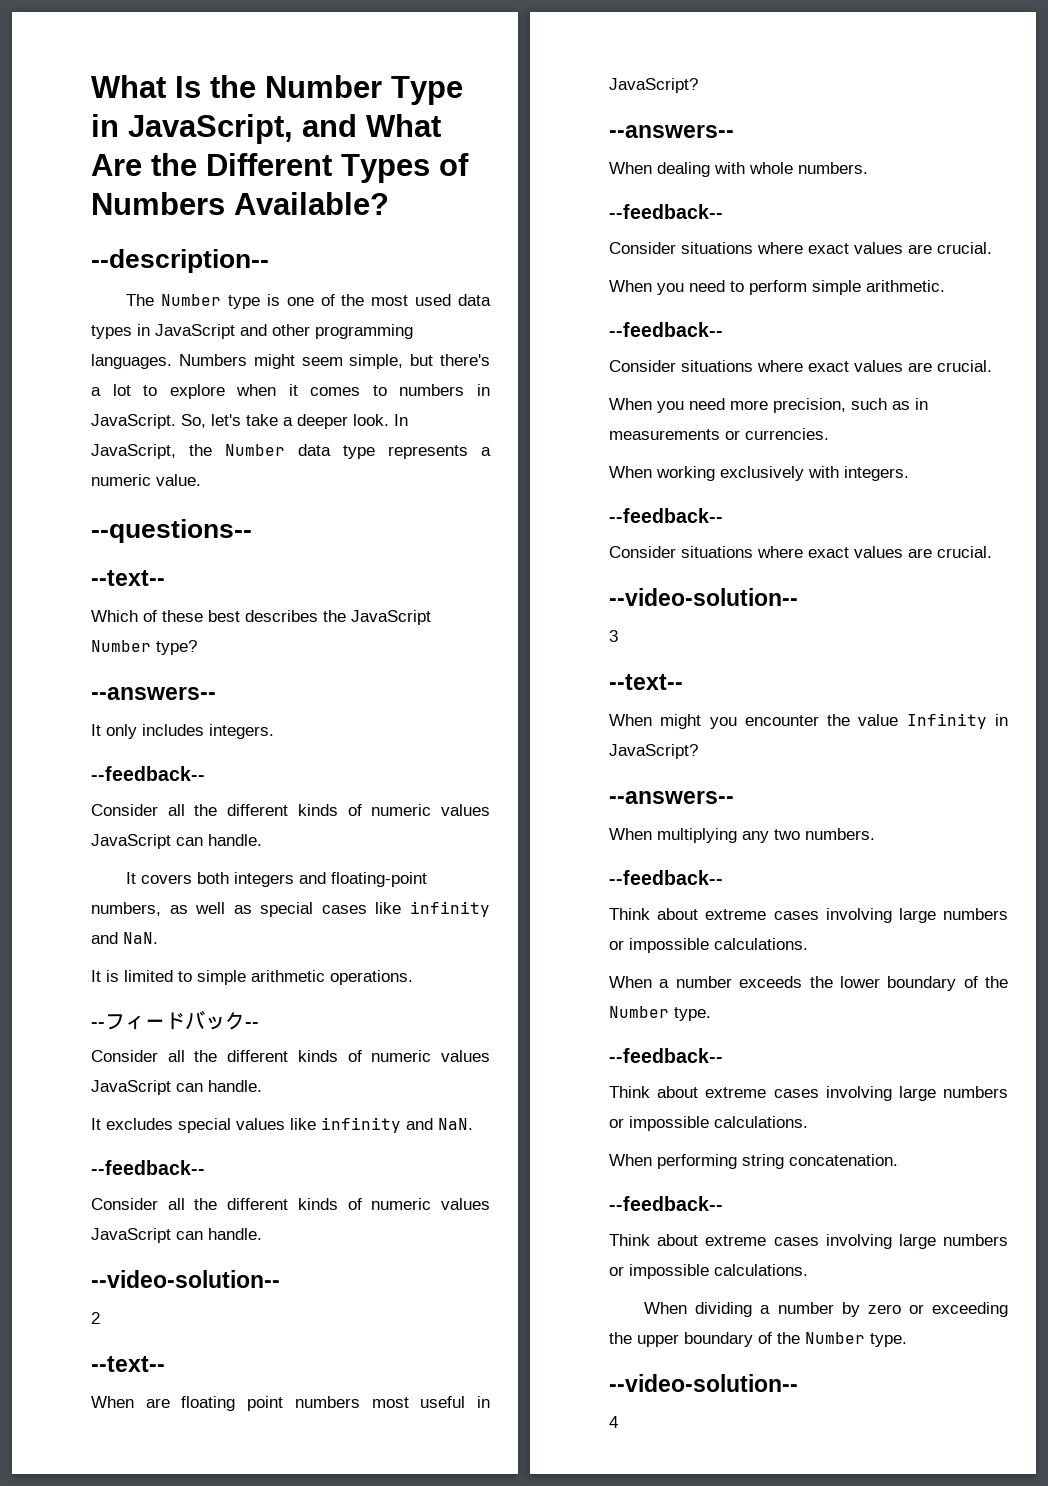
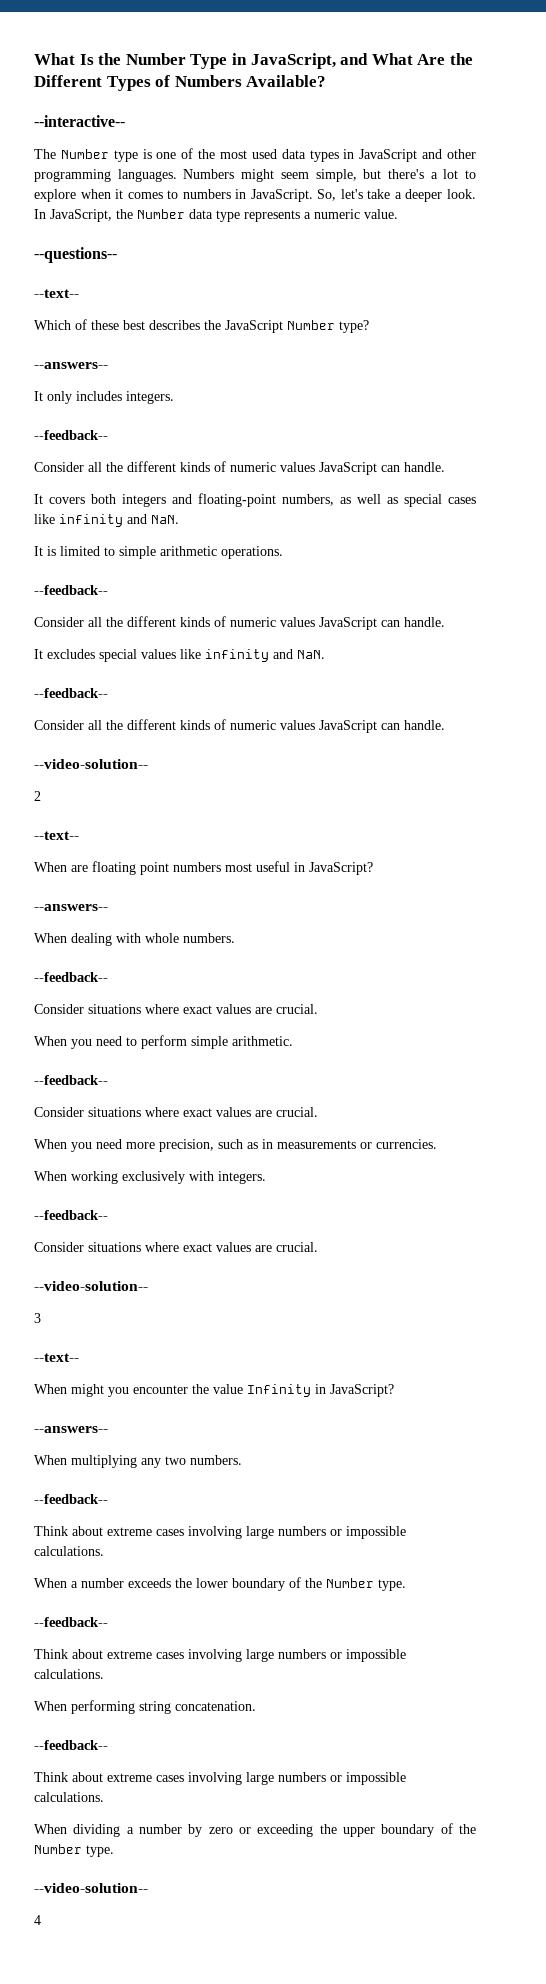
- --description--
+ --interactive--
  It is limited to simple arithmetic operations.
- --フィードバック--
+ --feedback--

